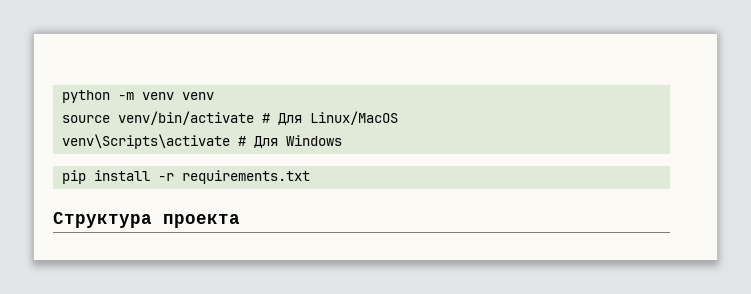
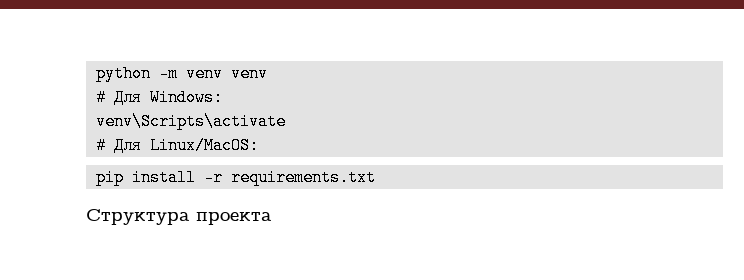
- source venv/bin/activate # Для Linux/MacOS
+ # Для Windows:
- venv\Scripts\activate # Для Windows
+ venv\Scripts\activate
+ # Для Linux/MacOS:

